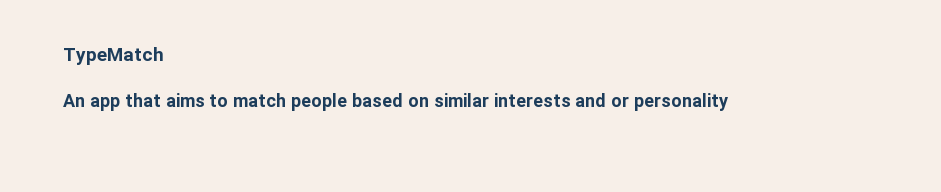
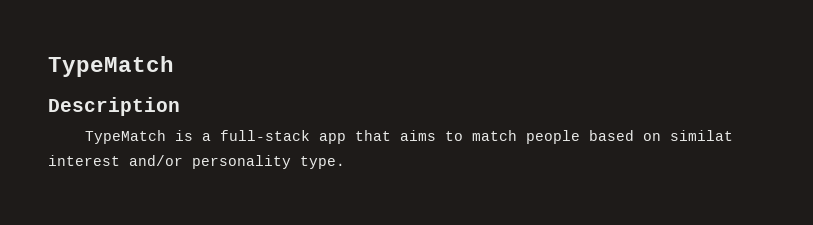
- An app that aims to match people based on similar interests and or personality
+ Description
+ TypeMatch is a full-stack app that aims to match people based on similat interest and/or personality type.

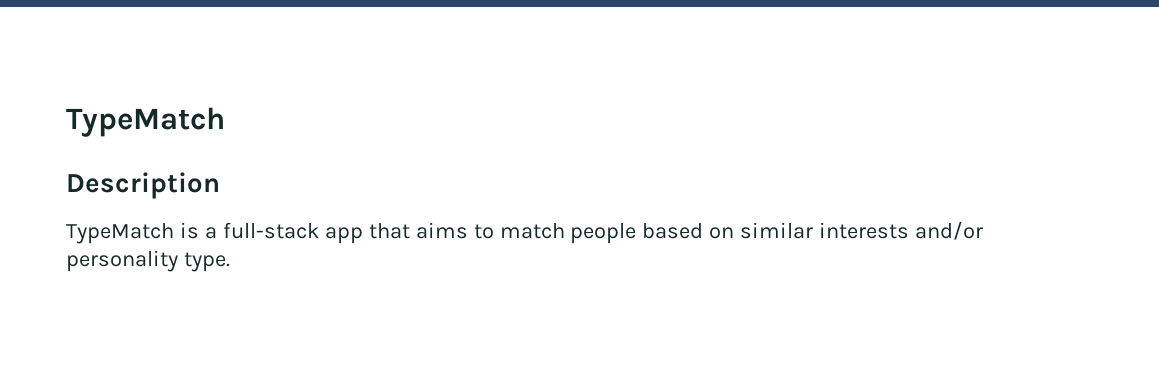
- TypeMatch is a full-stack app that aims to match people based on similat interest and/or personality type.
+ TypeMatch is a full-stack app that aims to match people based on similar interests and/or personality type.

